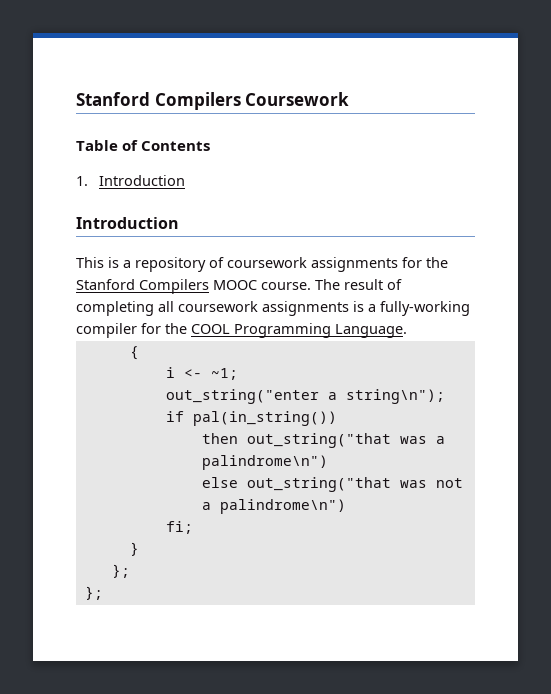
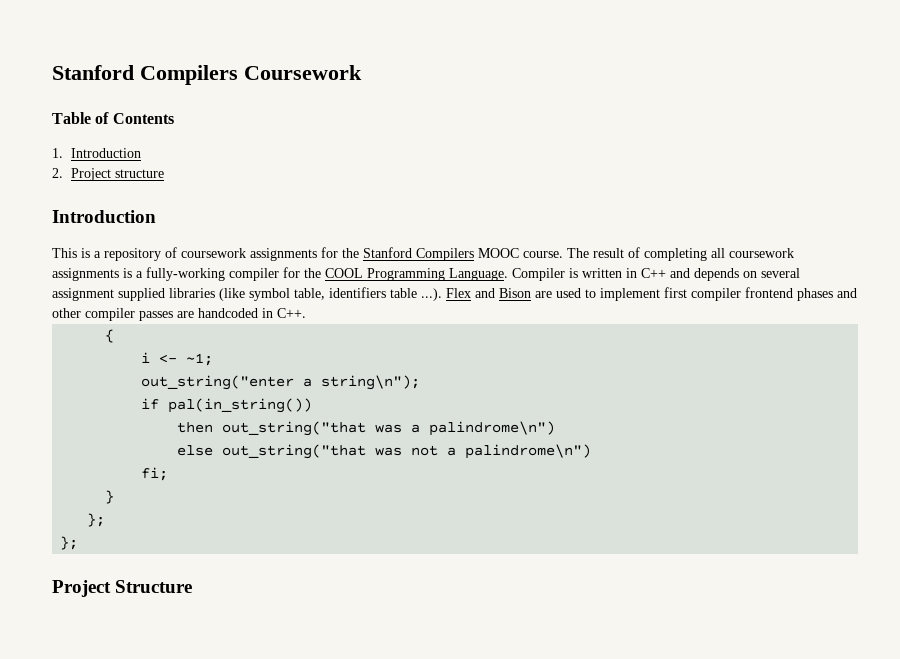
+ 2. Project structure
+ Compiler is written in C++ and depends on several assignment supplied libraries (like symbol table, identifiers table ...). Flex and Bison are used to implement first compiler frontend phases and other compiler passes are handcoded in C++.
+ Project Structure

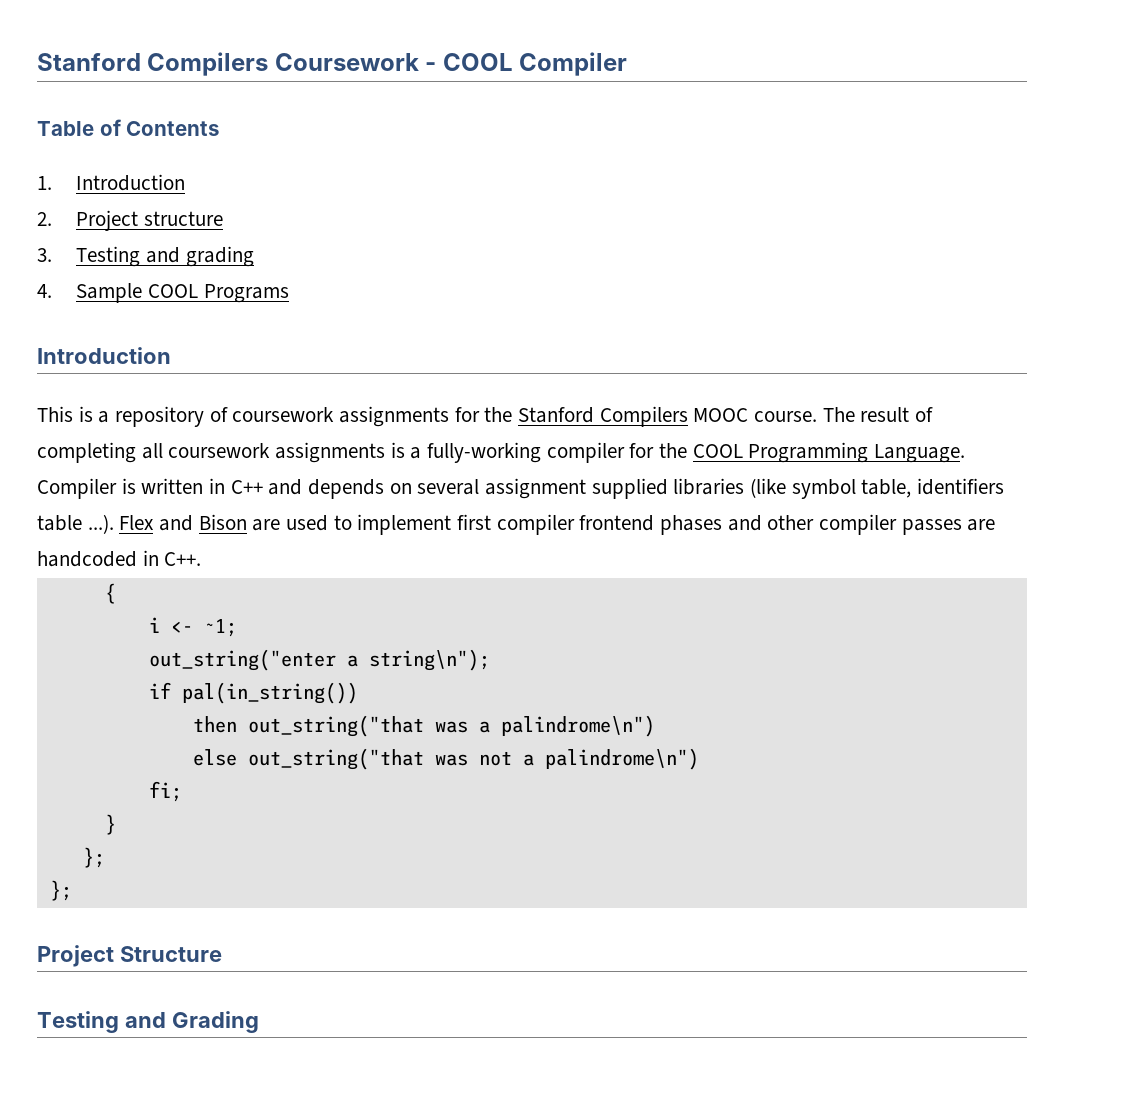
- Stanford Compilers Coursework
+ Stanford Compilers Coursework - COOL Compiler
+ 3. Testing and grading
+ 4. Sample COOL Programs
+ Testing and Grading

